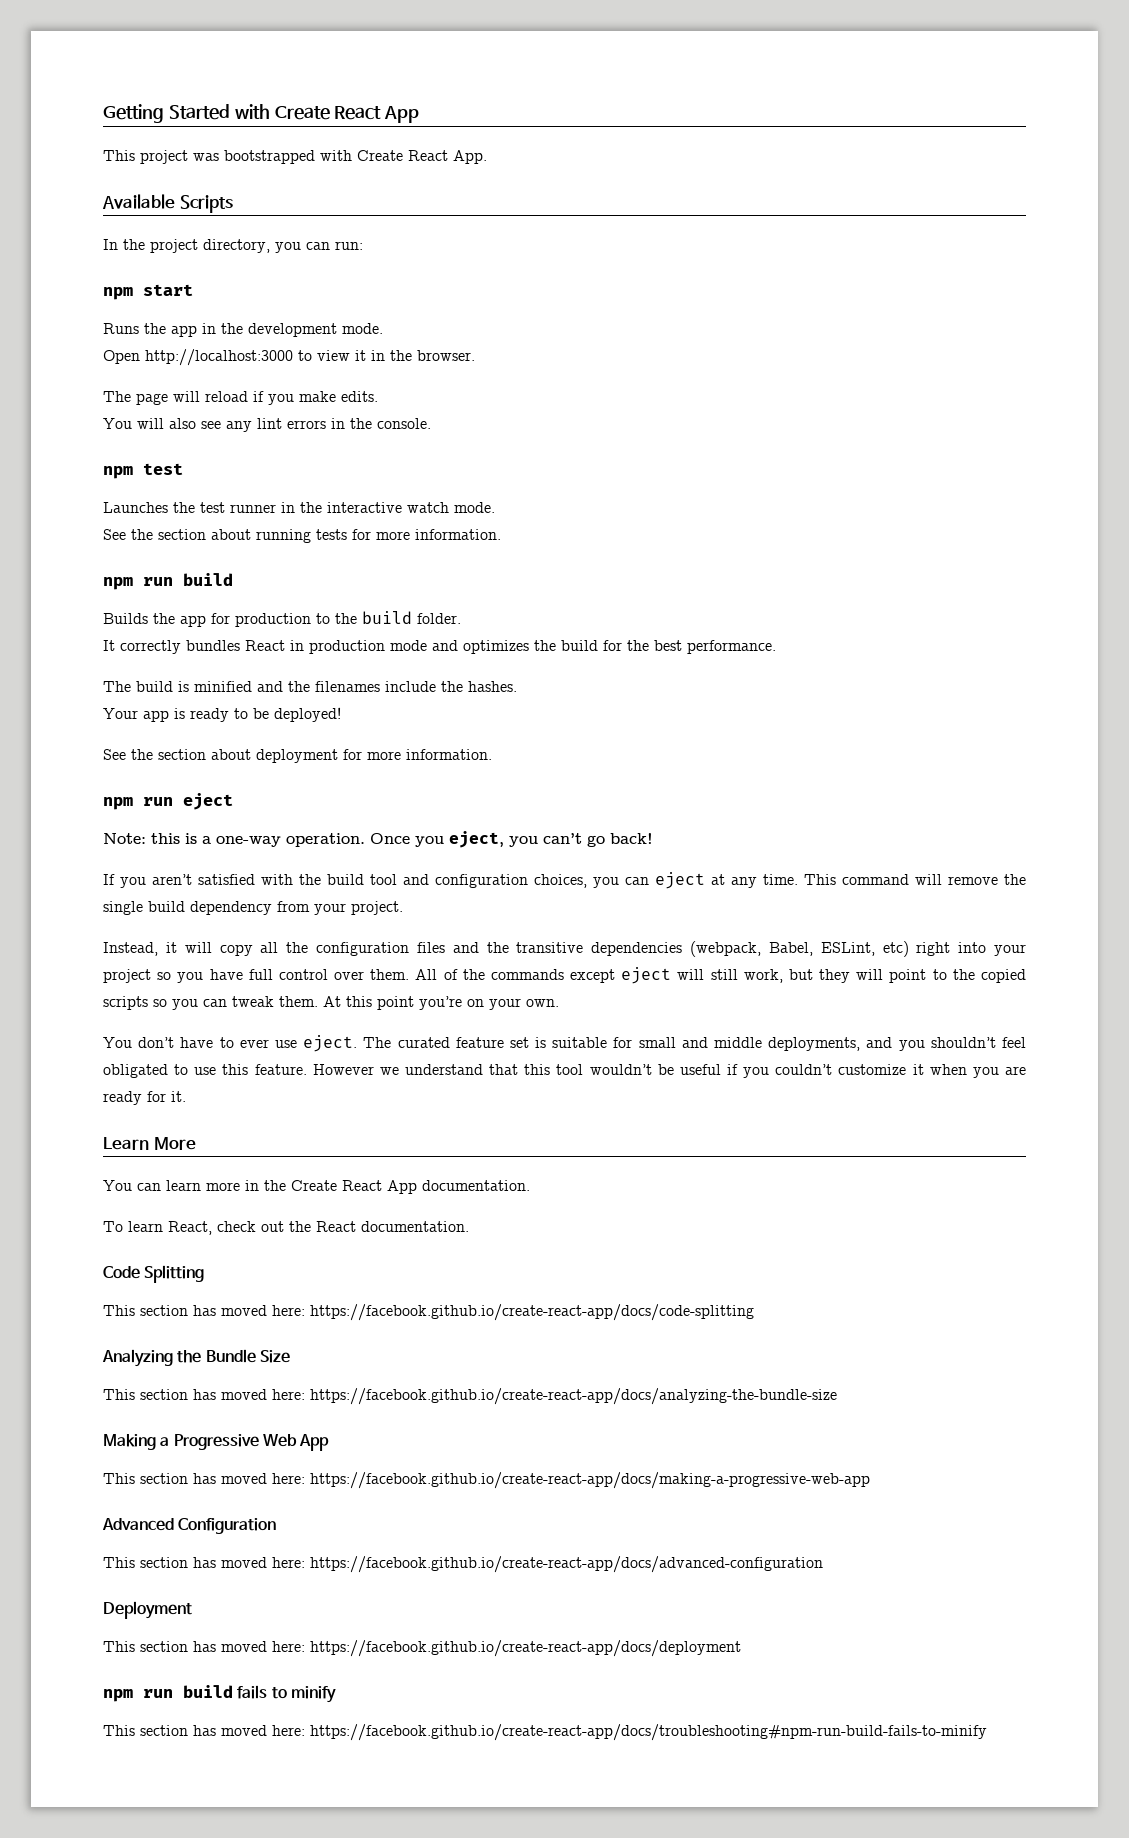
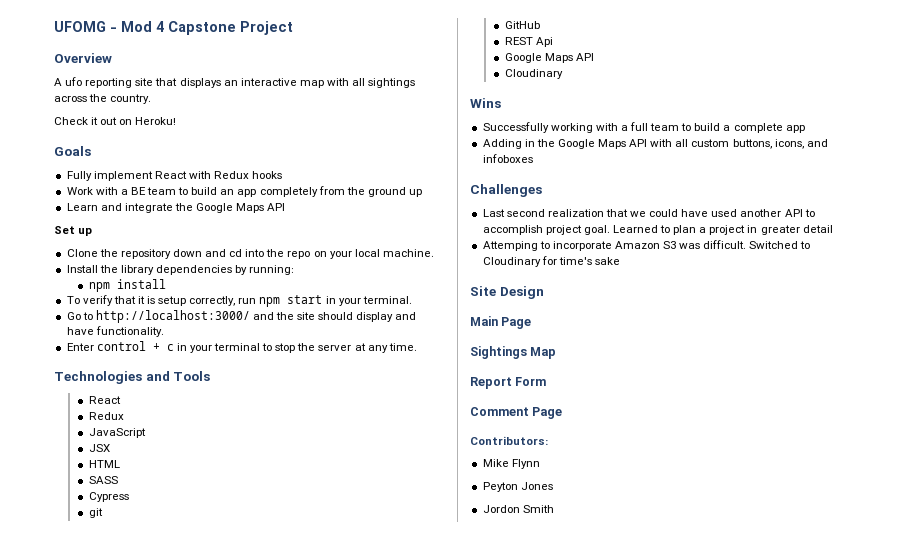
- Getting Started with Create React App
- This project was bootstrapped with Create React App.
- Available Scripts
- In the project directory, you can run:
- npm start
- Runs the app in the development mode.
- Open http://localhost:3000 to view it in the browser.
- The page will reload if you make edits.
- You will also see any lint errors in the console.
- npm test
- Launches the test runner in the interactive watch mode.
- See the section about running tests for more information.
- npm run build
- Builds the app for production to the build folder.
- It correctly bundles React in production mode and optimizes the build for the best performance.
- The build is minified and the filenames include the hashes.
- Your app is ready to be deployed!
- See the section about deployment for more information.
- npm run eject
- Note: this is a one-way operation. Once you eject, you can’t go back!
- If you aren’t satisfied with the build tool and configuration choices, you can eject at any time. This command will remove the single build dependency from your project.
- Instead, it will copy all the configuration files and the transitive dependencies (webpack, Babel, ESLint, etc) right into your project so you have full control over them. All of the commands except eject will still work, but they will point to the copied scripts so you can tweak them. At this point you’re on your own.
- You don’t have to ever use eject. The curated feature set is suitable for small and middle deployments, and you shouldn’t feel obligated to use this feature. However we understand that this tool wouldn’t be useful if you couldn’t customize it when you are ready for it.
- Learn More
- You can learn more in the Create React App documentation.
- To learn React, check out the React documentation.
- Code Splitting
- This section has moved here: https://facebook.github.io/create-react-app/docs/code-splitting
- Analyzing the Bundle Size
- This section has moved here: https://facebook.github.io/create-react-app/docs/analyzing-the-bundle-size
- Making a Progressive Web App
- This section has moved here: https://facebook.github.io/create-react-app/docs/making-a-progressive-web-app
- Advanced Configuration
- This section has moved here: https://facebook.github.io/create-react-app/docs/advanced-configuration
- Deployment
- This section has moved here: https://facebook.github.io/create-react-app/docs/deployment
- npm run build fails to minify
- This section has moved here: https://facebook.github.io/create-react-app/docs/troubleshooting#npm-run-build-fails-to-minify
+ UFOMG - Mod 4 Capstone Project
+ Overview
+ A ufo reporting site that displays an interactive map with all sightings across the country.
+ Check it out on Heroku!
+ Goals
+ Fully implement React with Redux hooks
+ Work with a BE team to build an app completely from the ground up
+ Learn and integrate the Google Maps API
+ Set up
+ Clone the repository down and cd into the repo on your local machine.
+ Install the library dependencies by running:
+ npm install
+ To verify that it is setup correctly, run npm start in your terminal.
+ Go to http://localhost:3000/ and the site should display and have functionality.
+ Enter control + c in your terminal to stop the server at any time.
+ Technologies and Tools
+ React
+ Redux
+ JavaScript
+ JSX
+ HTML
+ SASS
+ Cypress
+ git
+ GitHub
+ REST Api
+ Google Maps API
+ Cloudinary
+ Wins
+ Successfully working with a full team to build a complete app
+ Adding in the Google Maps API with all custom buttons, icons, and infoboxes
+ Challenges
+ Last second realization that we could have used another API to accomplish project goal. Learned to plan a project in greater detail
+ Attemping to incorporate Amazon S3 was difficult. Switched to Cloudinary for time's sake
+ Site Design
+ Main Page
+ Sightings Map
+ Report Form
+ Comment Page
+ Contributors:
+ Mike Flynn
+ Peyton Jones
+ Jordon Smith

